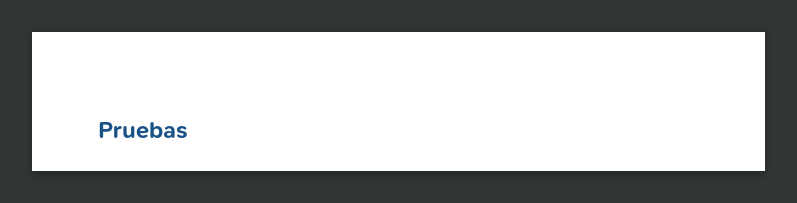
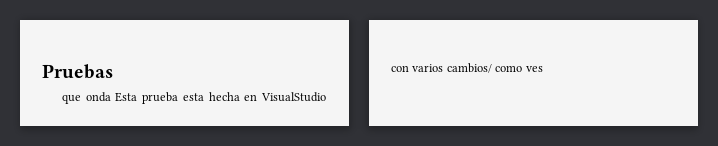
+ que onda Esta prueba esta hecha en VisualStudio con varios cambios/ como ves

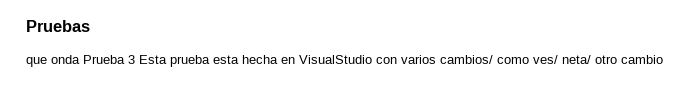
- que onda Esta prueba esta hecha en VisualStudio con varios cambios/ como ves
+ que onda Prueba 3 Esta prueba esta hecha en VisualStudio con varios cambios/ como ves/ neta/ otro cambio

